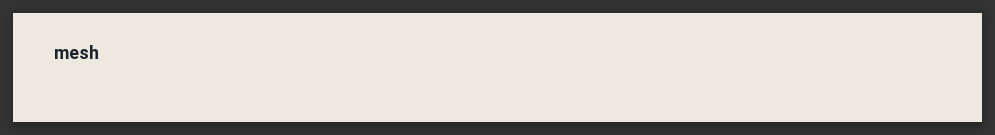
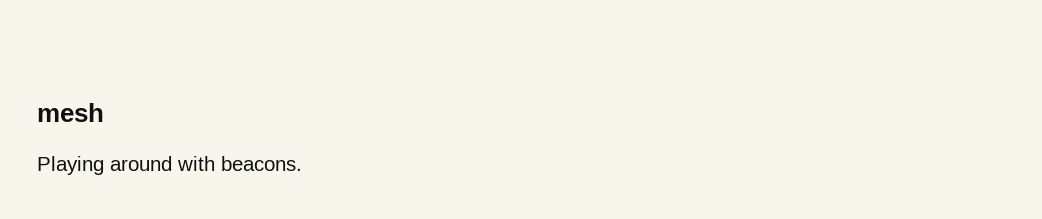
+ Playing around with beacons.

